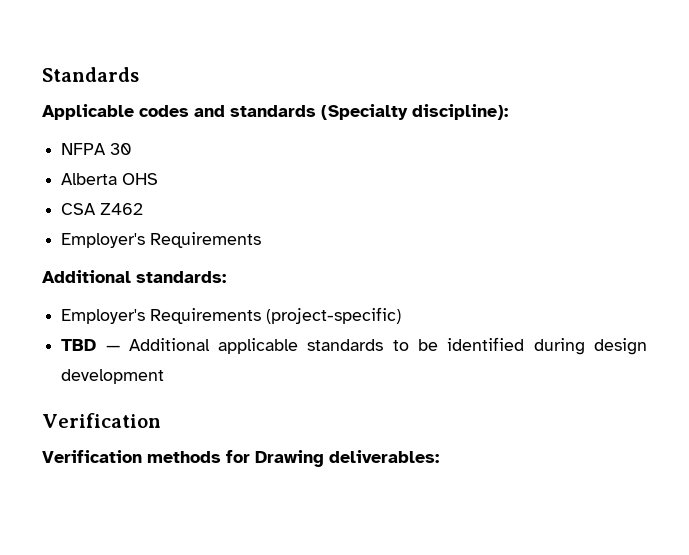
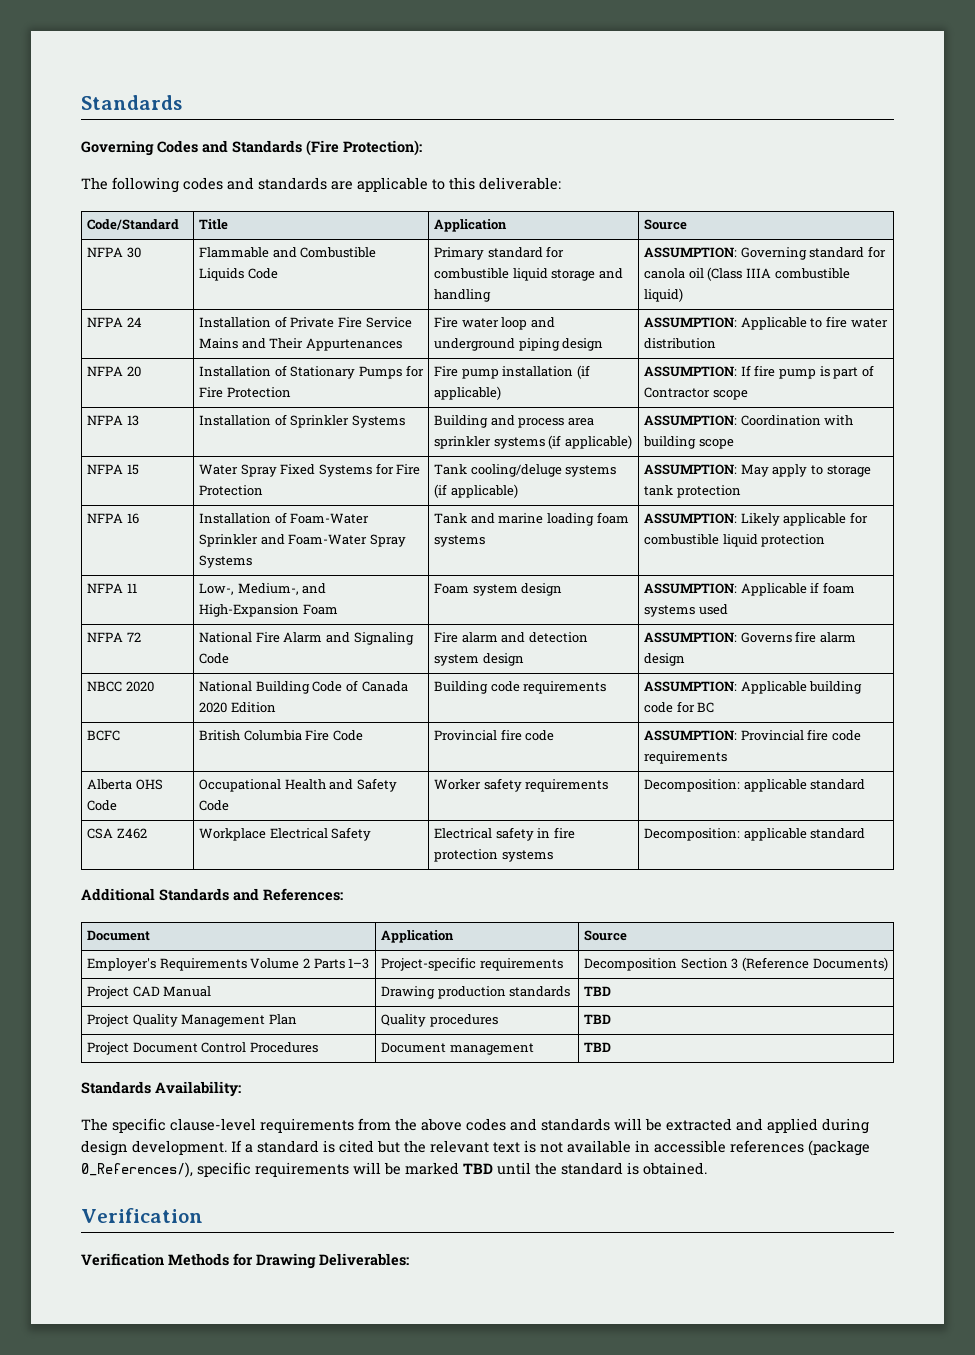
- Applicable codes and standards (Specialty discipline):
- NFPA 30
- Alberta OHS
- CSA Z462
- Employer's Requirements
- Additional standards:
- Employer's Requirements (project-specific)
- TBD — Additional applicable standards to be identified during design development
+ Governing Codes and Standards (Fire Protection):
+ The following codes and standards are applicable to this deliverable:
+ Code/Standard | Title | Application | Source
+ NFPA 30 | Flammable and Combustible Liquids Code | Primary standard for combustible liquid storage and handling | ASSUMPTION: Governing standard for canola oil (Class IIIA combustible liquid)
+ NFPA 24 | Installation of Private Fire Service Mains and Their Appurtenances | Fire water loop and underground piping design | ASSUMPTION: Applicable to fire water distribution
+ NFPA 20 | Installation of Stationary Pumps for Fire Protection | Fire pump installation (if applicable) | ASSUMPTION: If fire pump is part of Contractor scope
+ NFPA 13 | Installation of Sprinkler Systems | Building and process area sprinkler systems (if applicable) | ASSUMPTION: Coordination with building scope
+ NFPA 15 | Water Spray Fixed Systems for Fire Protection | Tank cooling/deluge systems (if applicable) | ASSUMPTION: May apply to storage tank protection
+ NFPA 16 | Installation of Foam-Water Sprinkler and Foam-Water Spray Systems | Tank and marine loading foam systems | ASSUMPTION: Likely applicable for combustible liquid protection
+ NFPA 11 | Low-, Medium-, and High-Expansion Foam | Foam system design | ASSUMPTION: Applicable if foam systems used
+ NFPA 72 | National Fire Alarm and Signaling Code | Fire alarm and detection system design | ASSUMPTION: Governs fire alarm design
+ NBCC 2020 | National Building Code of Canada 2020 Edition | Building code requirements | ASSUMPTION: Applicable building code for BC
+ BCFC | British Columbia Fire Code | Provincial fire code | ASSUMPTION: Provincial fire code requirements
+ Alberta OHS Code | Occupational Health and Safety Code | Worker safety requirements | Decomposition: applicable standard
+ CSA Z462 | Workplace Electrical Safety | Electrical safety in fire protection systems | Decomposition: applicable standard
+ Additional Standards and References:
+ Document | Application | Source
+ Employer's Requirements Volume 2 Parts 1–3 | Project-specific requirements | Decomposition Section 3 (Reference Documents)
+ Project CAD Manual | Drawing production standards | TBD
+ Project Quality Management Plan | Quality procedures | TBD
+ Project Document Control Procedures | Document management | TBD
+ Standards Availability:
+ The specific clause-level requirements from the above codes and standards will be extracted and applied during design development. If a standard is cited but the relevant text is not available in accessible references (package 0_References/), specific requirements will be marked TBD until the standard is obtained.
- Verification methods for Drawing deliverables:
+ Verification Methods for Drawing Deliverables:

